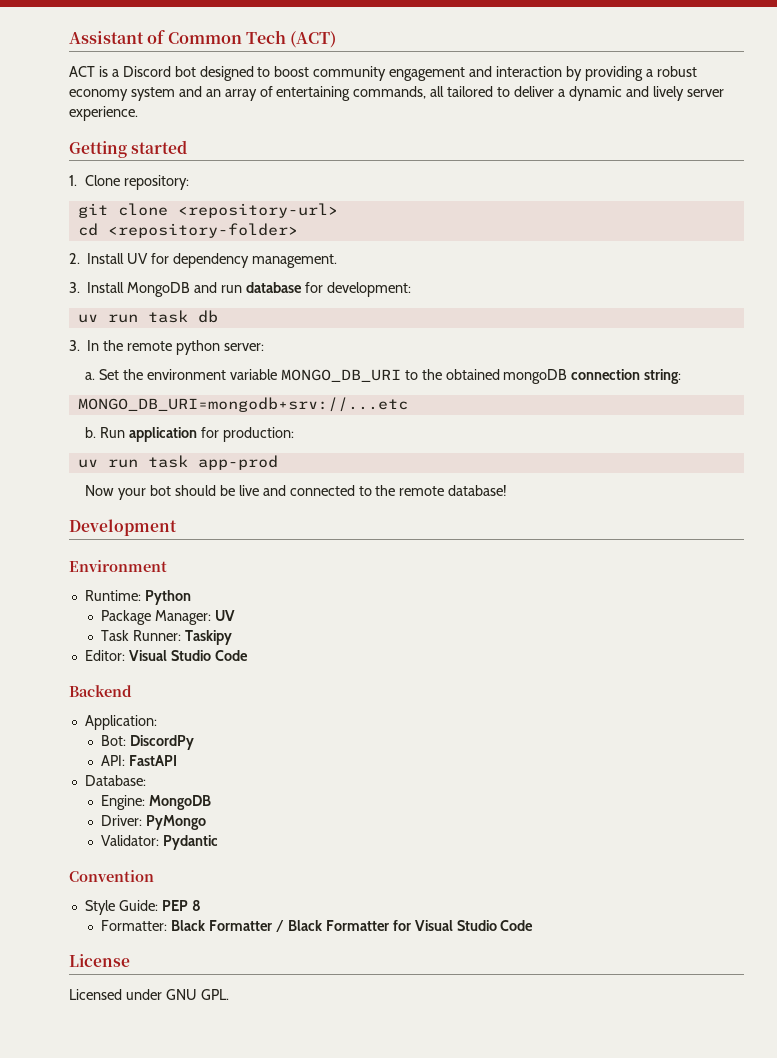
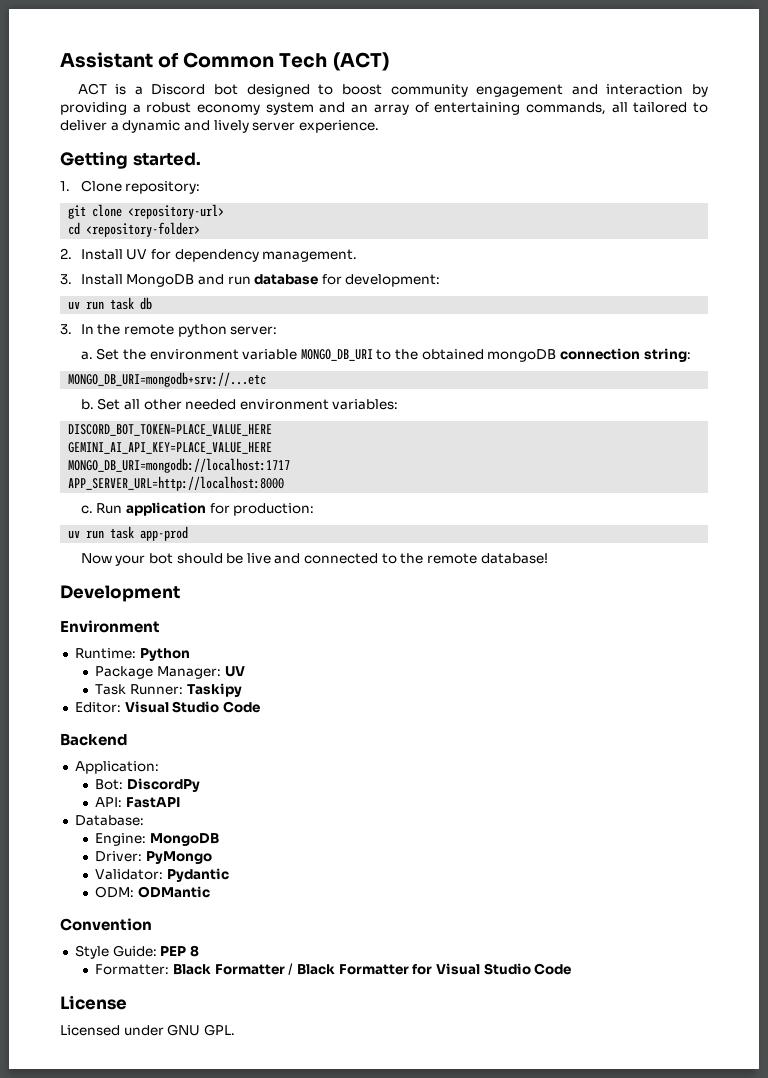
- Getting started
+ Getting started.
+ Set all other needed environment variables:
+ DISCORD_BOT_TOKEN=PLACE_VALUE_HERE
+ GEMINI_AI_API_KEY=PLACE_VALUE_HERE
+ MONGO_DB_URI=mongodb://localhost:1717
+ APP_SERVER_URL=http://localhost:8000
+ c.
+ ODM: ODMantic

